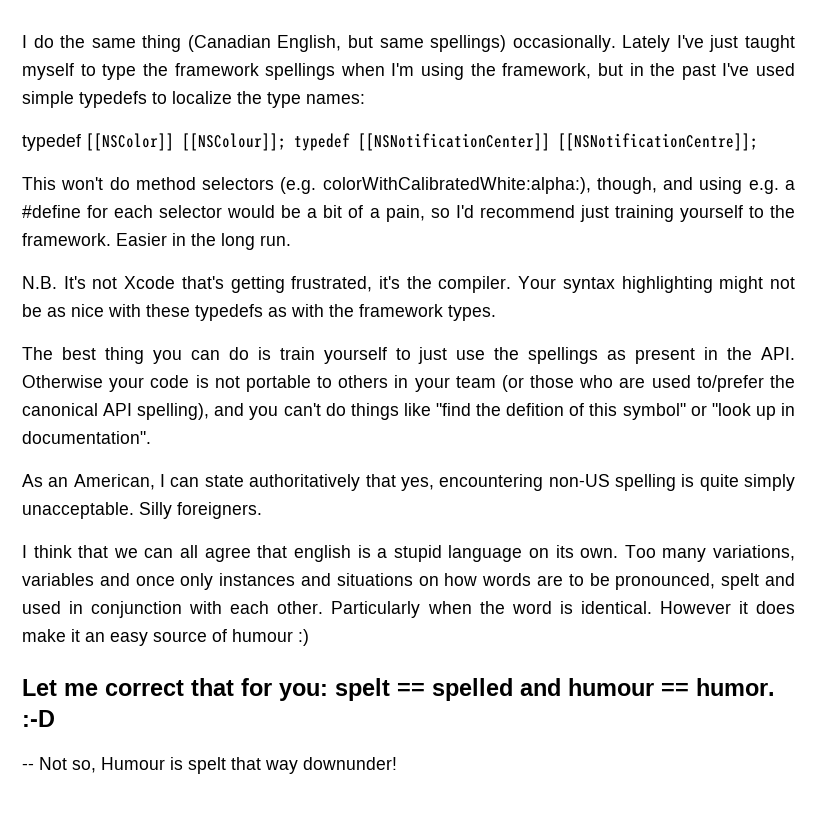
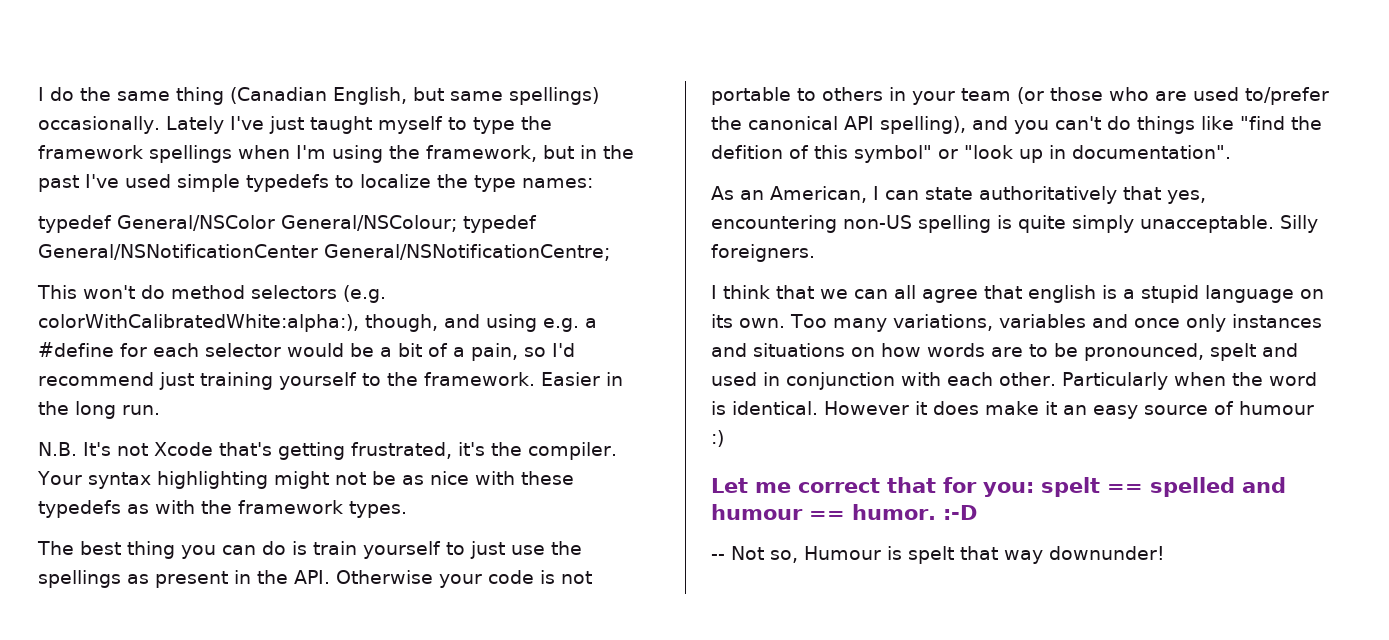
- typedef [[NSColor]] [[NSColour]]; typedef [[NSNotificationCenter]] [[NSNotificationCentre]];
+ typedef General/NSColor General/NSColour; typedef General/NSNotificationCenter General/NSNotificationCentre;

